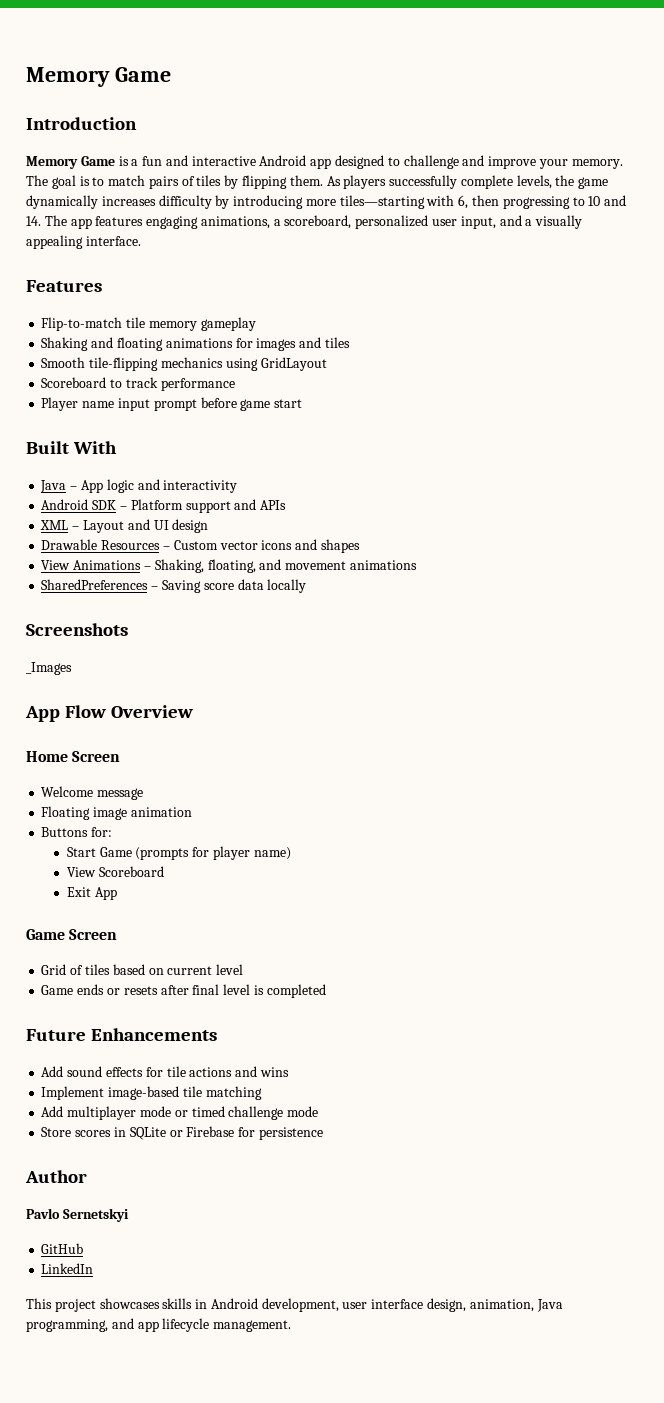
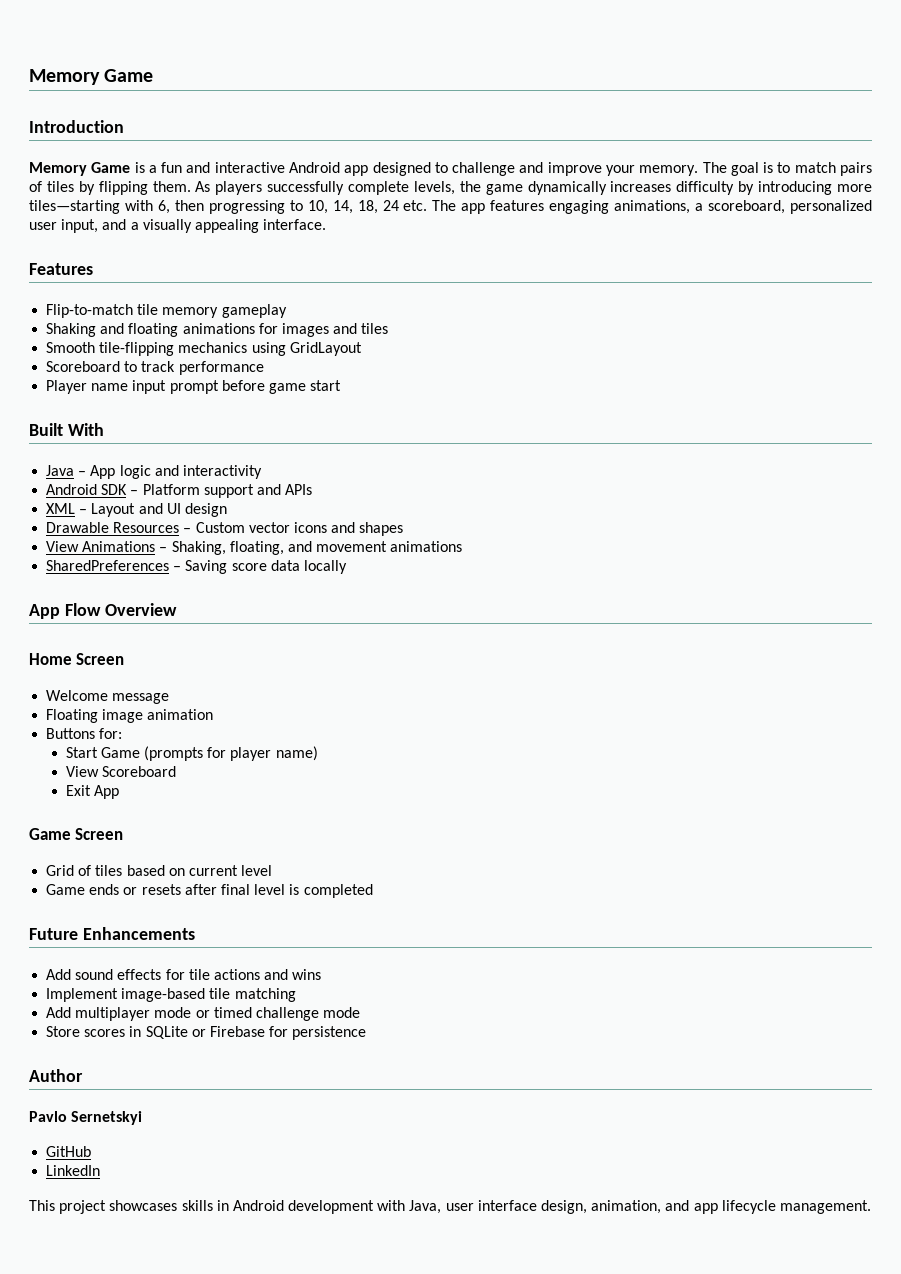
- As players successfully complete levels, the game dynamically increases difficulty by introducing more tiles—starting with 6, then progressing to 10 and 14. The app features engaging animations, a scoreboard, personalized user input, and a visually appealing interface.
+ As players successfully complete levels, the game dynamically increases difficulty by introducing more tiles—starting with 6, then progressing to 10, 14, 18, 24 etc. The app features engaging animations, a scoreboard, personalized user input, and a visually appealing interface.
- Screenshots
- _Images
- This project showcases skills in Android development, user interface design, animation, Java programming, and app lifecycle management.
+ This project showcases skills in Android development with Java, user interface design, animation, and app lifecycle management.

